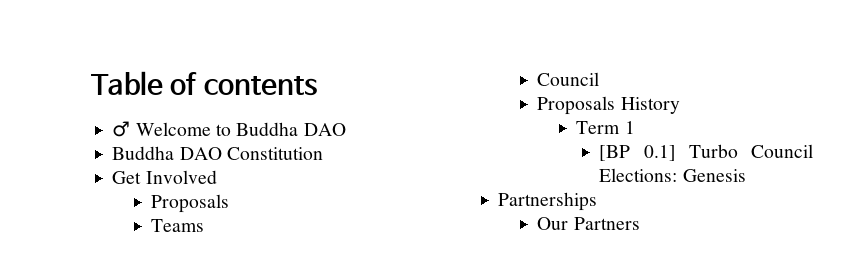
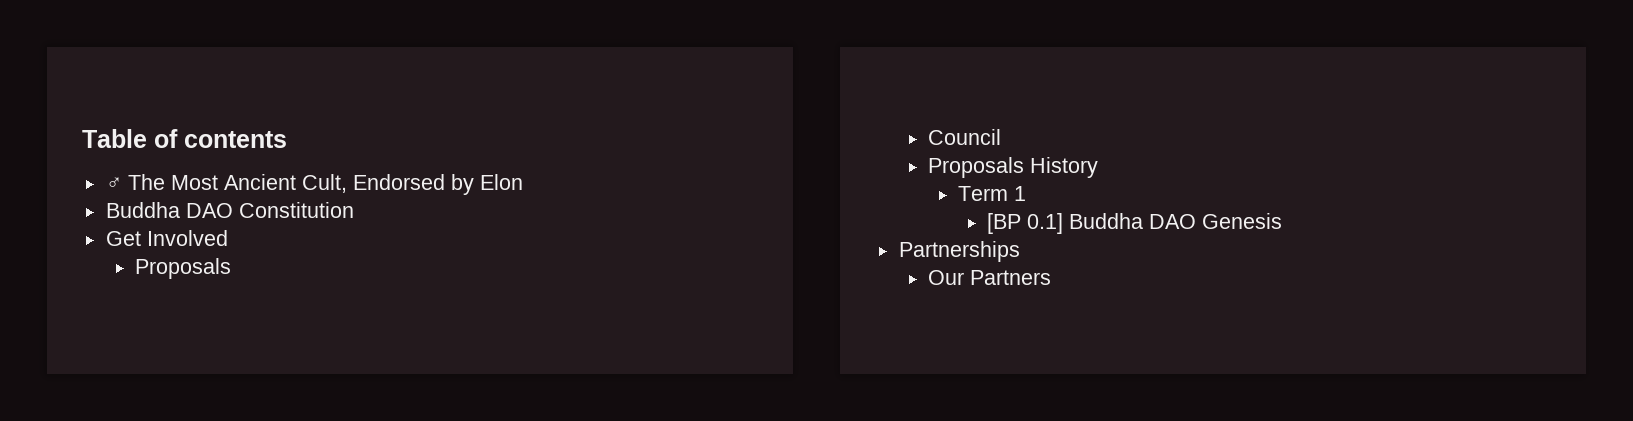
- ♂ Welcome to Buddha DAO
+ ♂ The Most Ancient Cult, Endorsed by Elon
- Teams
- [BP 0.1] Turbo Council Elections: Genesis
+ [BP 0.1] Buddha DAO Genesis

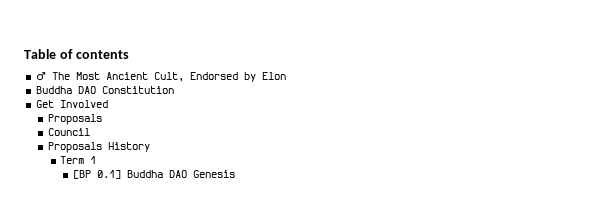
- Partnerships
- Our Partners

